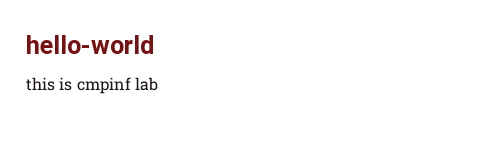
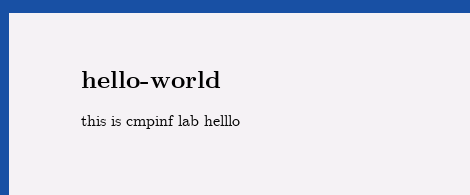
- this is cmpinf lab
+ this is cmpinf lab helllo

